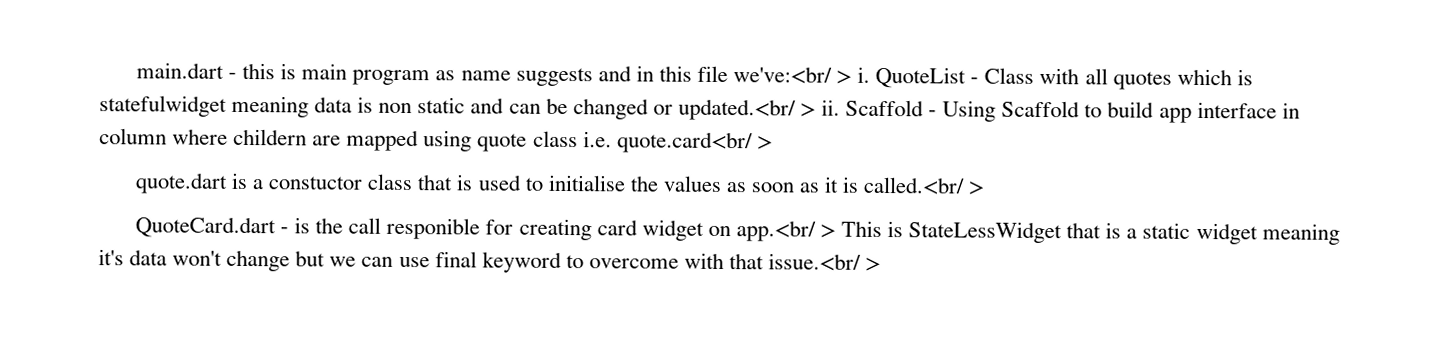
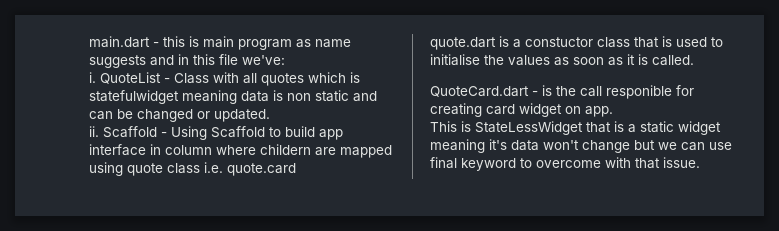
- main.dart - this is main program as name suggests and in this file we've:<br/ > i.
+ main.dart - this is main program as name suggests and in this file we've:
+ i.
- QuoteList - Class with all quotes which is statefulwidget meaning data is non static and can be changed or updated.<br/ > ii.
+ QuoteList - Class with all quotes which is statefulwidget meaning data is non static and can be changed or updated.
+ ii.
- Scaffold - Using Scaffold to build app interface in column where childern are mapped using quote class i.e. quote.card<br/ >
+ Scaffold - Using Scaffold to build app interface in column where childern are mapped using quote class i.e. quote.card
- quote.dart is a constuctor class that is used to initialise the values as soon as it is called.<br/ >
+ quote.dart is a constuctor class that is used to initialise the values as soon as it is called.
- QuoteCard.dart - is the call responible for creating card widget on app.<br/ > This is StateLessWidget that is a static widget meaning it's data won't change but we can use final keyword to overcome with that issue.<br/ >
+ QuoteCard.dart - is the call responible for creating card widget on app.
+ This is StateLessWidget that is a static widget meaning it's data won't change but we can use final keyword to overcome with that issue.

